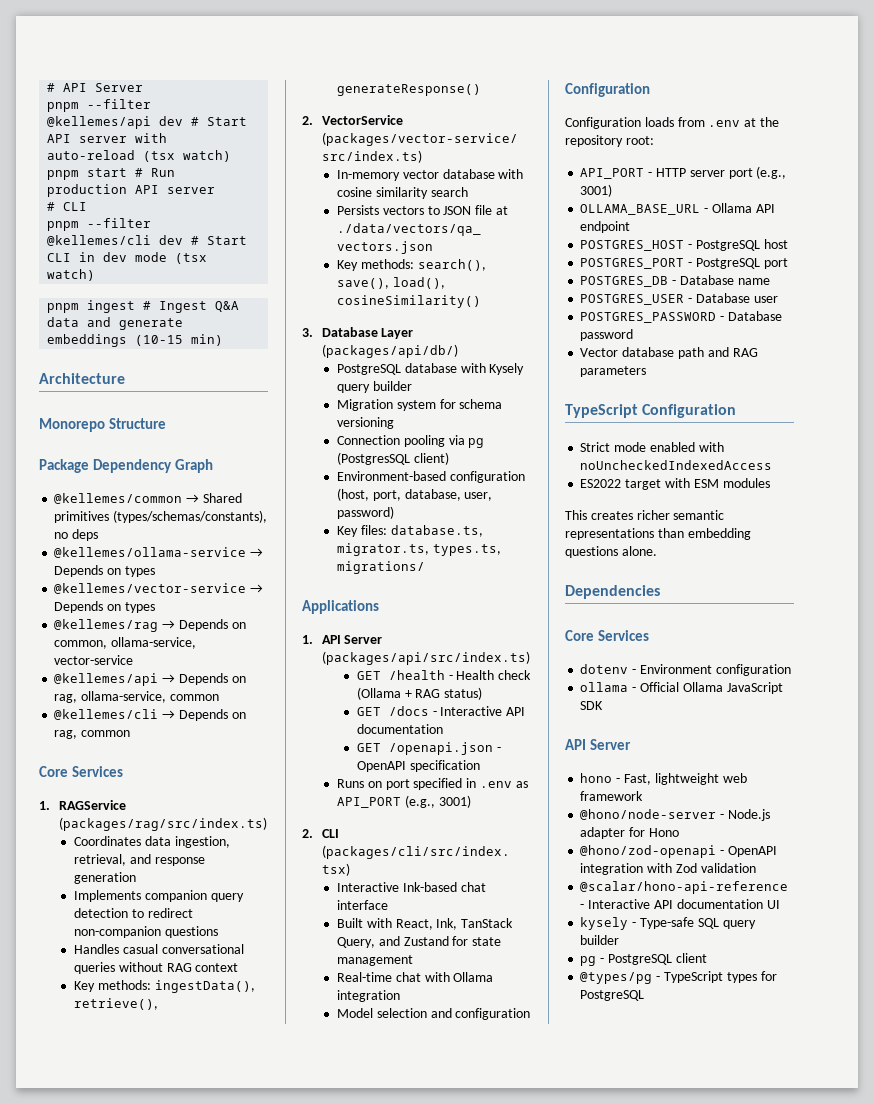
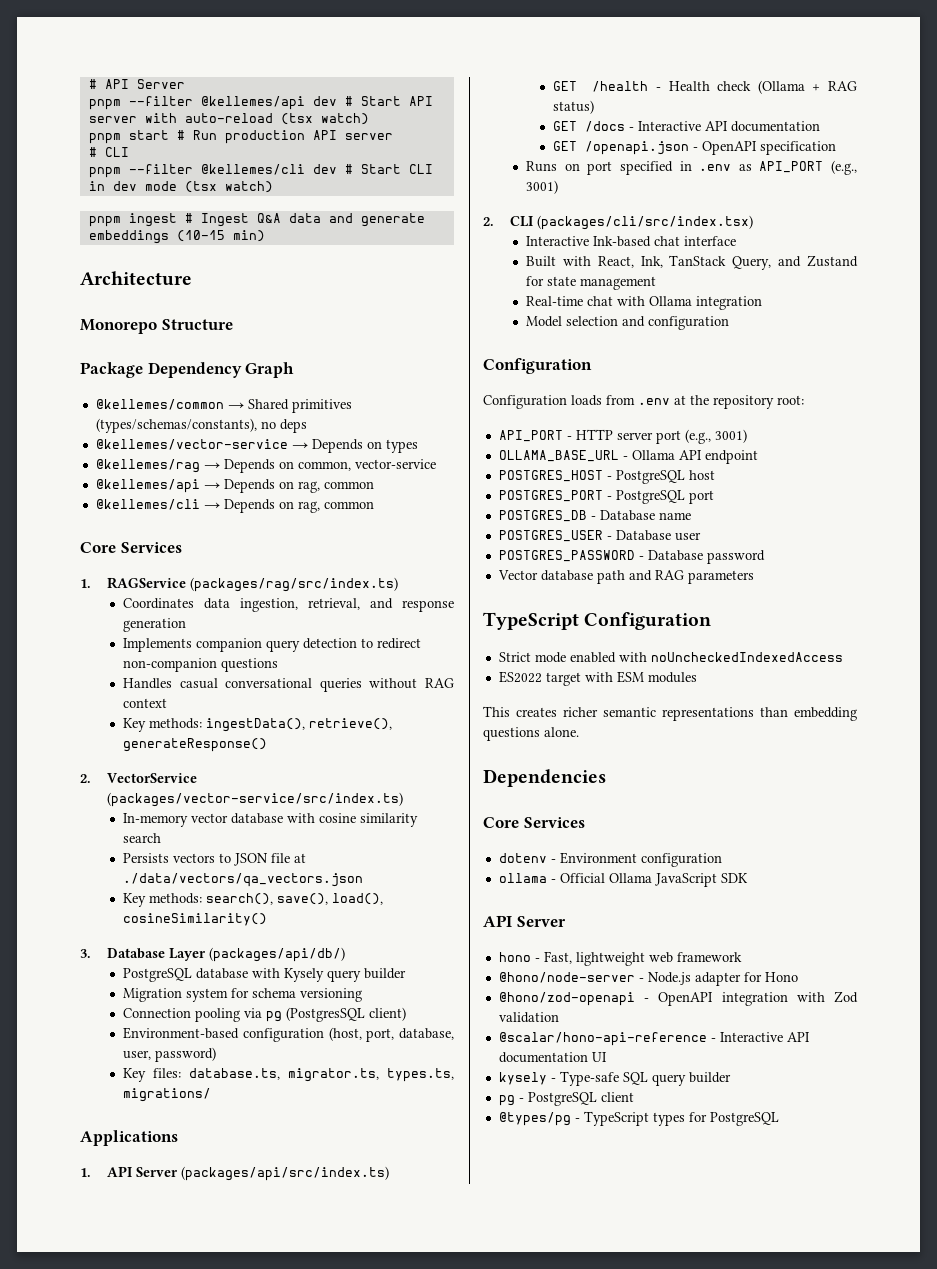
- @kellemes/ollama-service → Depends on types
- @kellemes/rag → Depends on common, ollama-service, vector-service
+ @kellemes/rag → Depends on common, vector-service
- @kellemes/api → Depends on rag, ollama-service, common
+ @kellemes/api → Depends on rag, common

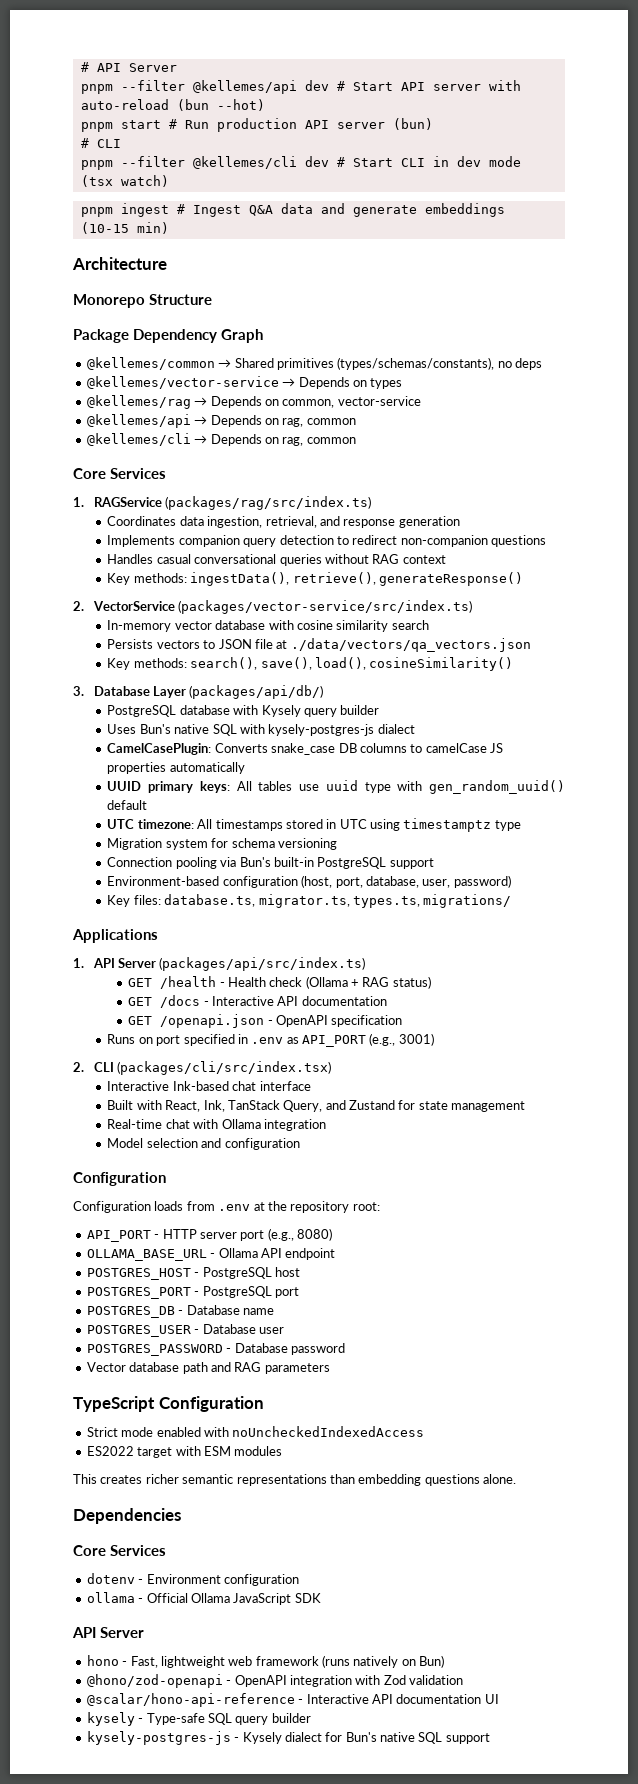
- pnpm --filter @kellemes/api dev # Start API server with auto-reload (tsx watch)
+ pnpm --filter @kellemes/api dev # Start API server with auto-reload (bun --hot)
- pnpm start # Run production API server
+ pnpm start # Run production API server (bun)
+ Uses Bun's native SQL with kysely-postgres-js dialect
+ CamelCasePlugin: Converts snake_case DB columns to camelCase JS properties automatically
+ UUID primary keys: All tables use uuid type with gen_random_uuid() default
+ UTC timezone: All timestamps stored in UTC using timestamptz type
- Connection pooling via pg (PostgresSQL client)
+ Connection pooling via Bun's built-in PostgreSQL support
- API_PORT - HTTP server port (e.g., 3001)
+ API_PORT - HTTP server port (e.g., 8080)
- hono - Fast, lightweight web framework
- @hono/node-server - Node.js adapter for Hono
+ hono - Fast, lightweight web framework (runs natively on Bun)
- pg - PostgreSQL client
- @types/pg - TypeScript types for PostgreSQL
+ kysely-postgres-js - Kysely dialect for Bun's native SQL support

